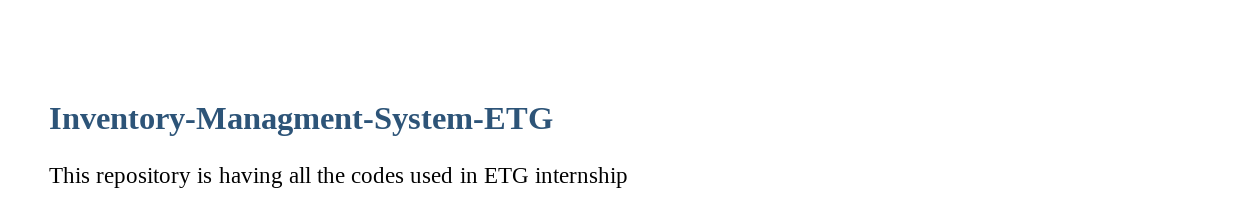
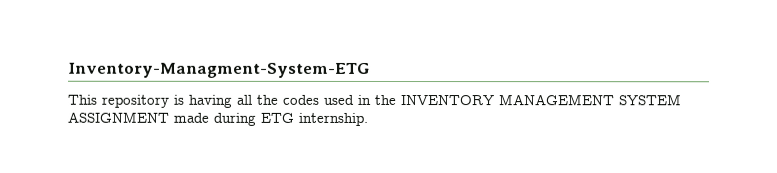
- This repository is having all the codes used in ETG internship
+ This repository is having all the codes used in the INVENTORY MANAGEMENT SYSTEM ASSIGNMENT made during ETG internship.

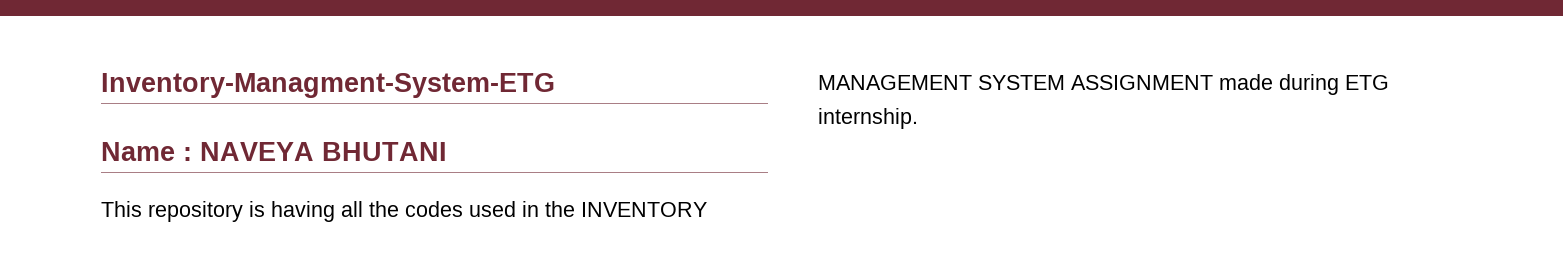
+ Name : NAVEYA BHUTANI

